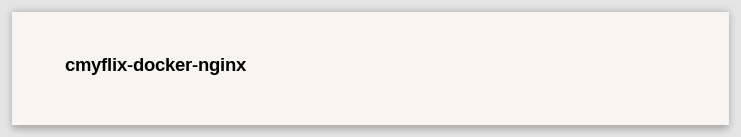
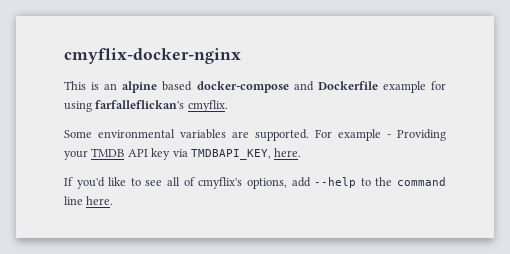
+ This is an alpine based docker-compose and Dockerfile example for using farfalleflickan's cmyflix.
+ Some environmental variables are supported. For example - Providing your TMDB API key via TMDBAPI_KEY, here.
+ If you'd like to see all of cmyflix's options, add --help to the command line here.

